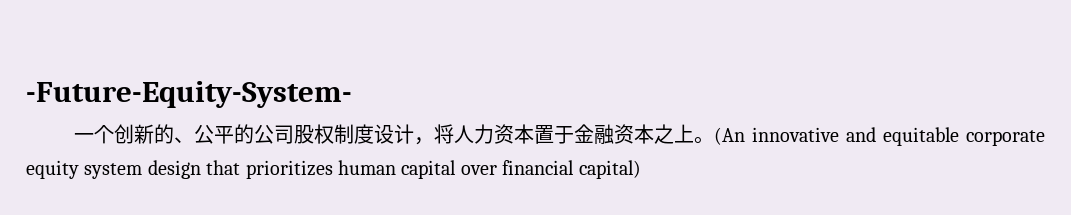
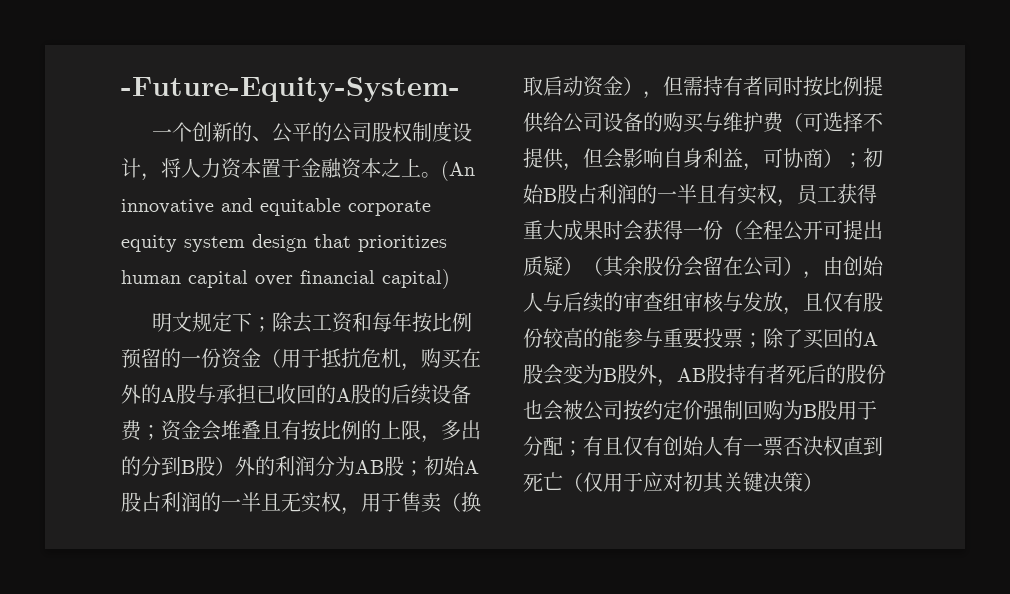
+ 明文规定下；除去工资和每年按比例预留的一份资金（用于抵抗危机，购买在外的A股与承担已收回的A股的后续设备费；资金会堆叠且有按比例的上限，多出的分到B股）外的利润分为AB股；初始A股占利润的一半且无实权，用于售卖（换取启动资金），但需持有者同时按比例提供给公司设备的购买与维护费（可选择不提供，但会影响自身利益，可协商）；初始B股占利润的一半且有实权，员工获得重大成果时会获得一份（全程公开可提出质疑）（其余股份会留在公司），由创始人与后续的审查组审核与发放，且仅有股份较高的能参与重要投票；除了买回的A股会变为B股外，AB股持有者死后的股份也会被公司按约定价强制回购为B股用于分配；有且仅有创始人有一票否决权直到死亡（仅用于应对初其关键决策）

